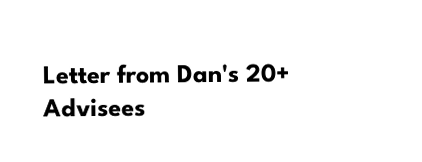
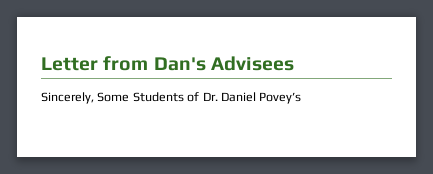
- Letter from Dan's 20+ Advisees
+ Letter from Dan's Advisees
+ Sincerely, Some Students of Dr. Daniel Povey’s

